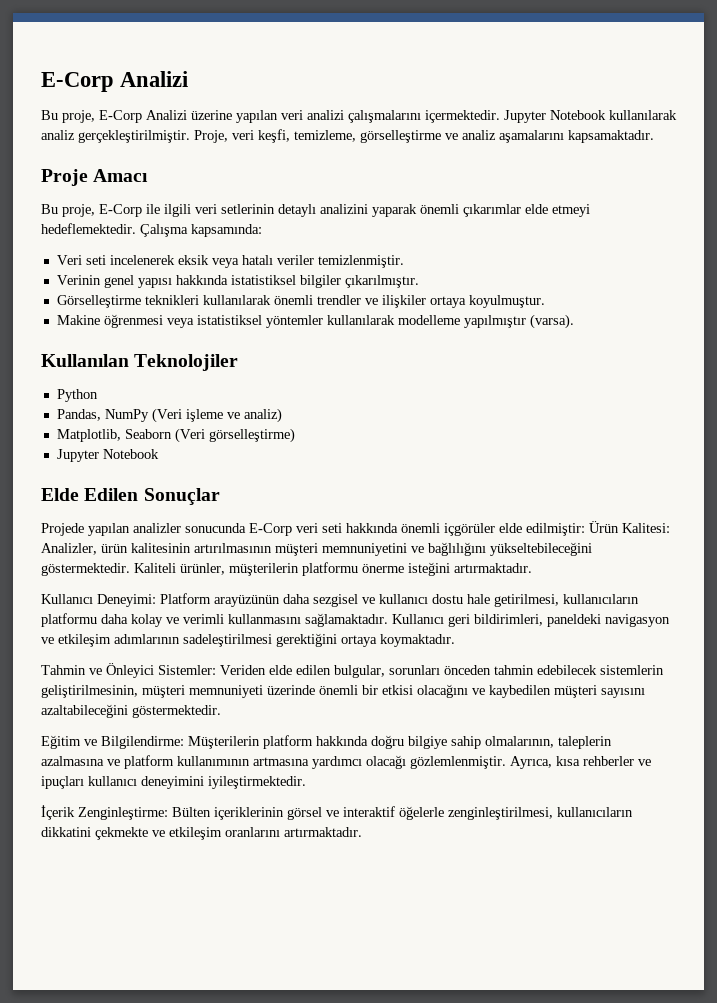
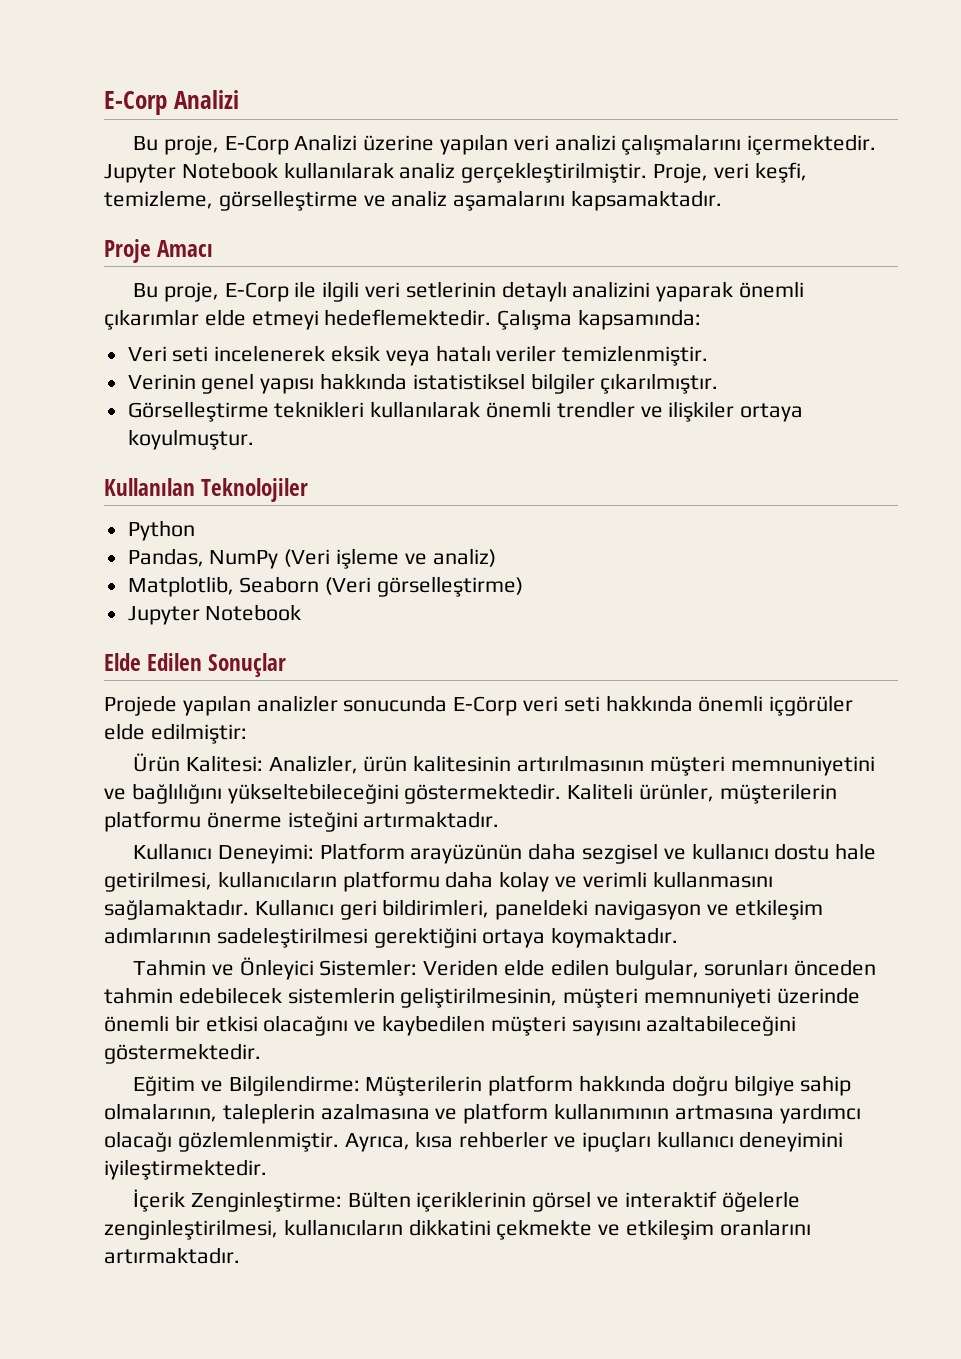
- Makine öğrenmesi veya istatistiksel yöntemler kullanılarak modelleme yapılmıştır (varsa).
- Projede yapılan analizler sonucunda E-Corp veri seti hakkında önemli içgörüler elde edilmiştir: Ürün Kalitesi: Analizler, ürün kalitesinin artırılmasının müşteri memnuniyetini ve bağlılığını yükseltebileceğini göstermektedir.
+ Projede yapılan analizler sonucunda E-Corp veri seti hakkında önemli içgörüler elde edilmiştir:
+ Ürün Kalitesi: Analizler, ürün kalitesinin artırılmasının müşteri memnuniyetini ve bağlılığını yükseltebileceğini göstermektedir.

